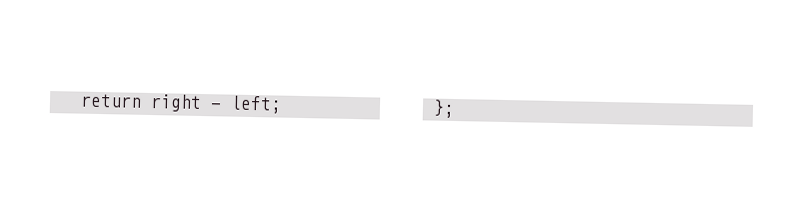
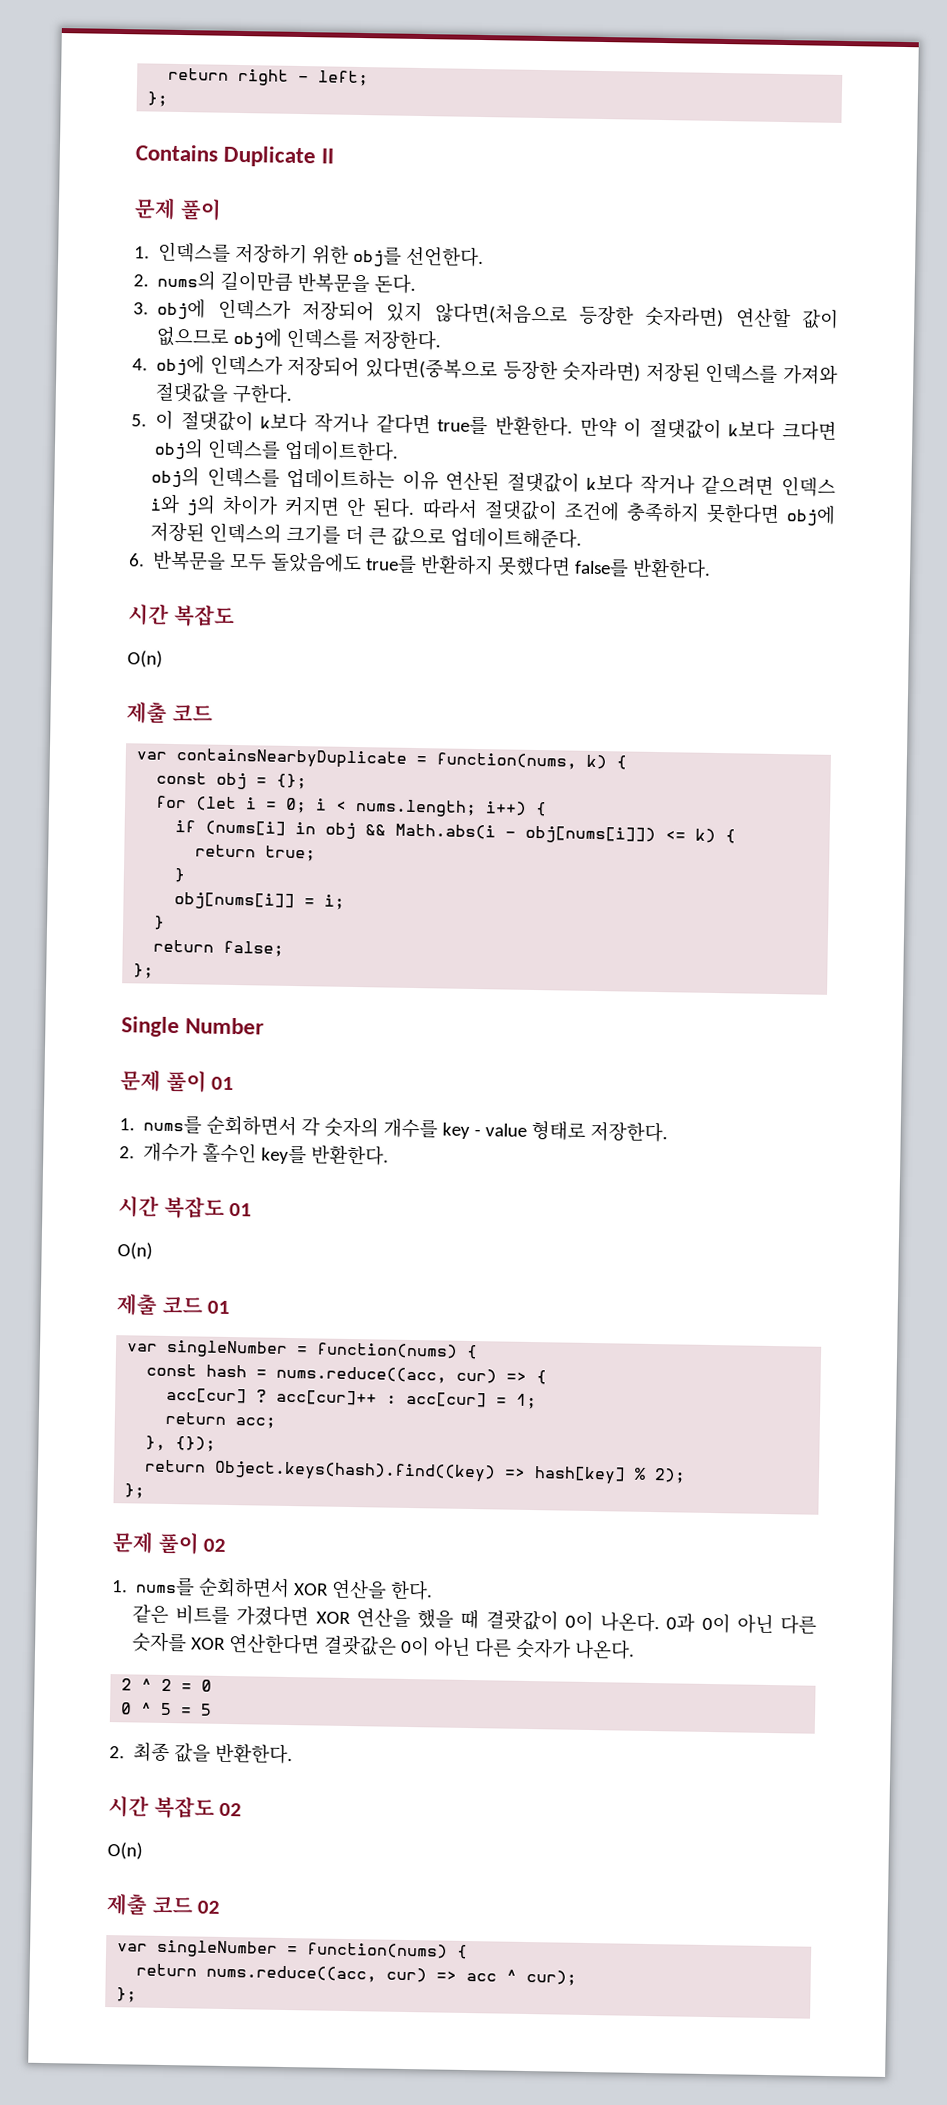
+ Contains Duplicate II
+ 문제 풀이
+ 1. 인덱스를 저장하기 위한 obj를 선언한다.
+ 2. nums의 길이만큼 반복문을 돈다.
+ 3. obj에 인덱스가 저장되어 있지 않다면(처음으로 등장한 숫자라면) 연산할 값이 없으므로 obj에 인덱스를 저장한다.
+ 4. obj에 인덱스가 저장되어 있다면(중복으로 등장한 숫자라면) 저장된 인덱스를 가져와 절댓값을 구한다.
+ 5. 이 절댓값이 k보다 작거나 같다면 true를 반환한다. 만약 이 절댓값이 k보다 크다면 obj의 인덱스를 업데이트한다.
+ obj의 인덱스를 업데이트하는 이유 연산된 절댓값이 k보다 작거나 같으려면 인덱스 i와 j의 차이가 커지면 안 된다. 따라서 절댓값이 조건에 충족하지 못한다면 obj에 저장된 인덱스의 크기를 더 큰 값으로 업데이트해준다.
+ 6. 반복문을 모두 돌았음에도 true를 반환하지 못했다면 false를 반환한다.
+ 시간 복잡도
+ O(n)
+ 제출 코드
+ var containsNearbyDuplicate = function(nums, k) {
+ const obj = {};
+ for (let i = 0; i < nums.length; i++) {
+ if (nums[i] in obj && Math.abs(i - obj[nums[i]]) <= k) {
+ return true;
+ }
+ obj[nums[i]] = i;
+ }
+ return false;
+ };
+ Single Number
+ 문제 풀이 01
+ 1. nums를 순회하면서 각 숫자의 개수를 key - value 형태로 저장한다.
+ 2. 개수가 홀수인 key를 반환한다.
+ 시간 복잡도 01
+ O(n)
+ 제출 코드 01
+ var singleNumber = function(nums) {
+ const hash = nums.reduce((acc, cur) => {
+ acc[cur] ? acc[cur]++ : acc[cur] = 1;
+ return acc;
+ }, {});
+ return Object.keys(hash).find((key) => hash[key] % 2);
+ };
+ 문제 풀이 02
+ 1. nums를 순회하면서 XOR 연산을 한다.
+ 같은 비트를 가졌다면 XOR 연산을 했을 때 결괏값이 0이 나온다. 0과 0이 아닌 다른 숫자를 XOR 연산한다면 결괏값은 0이 아닌 다른 숫자가 나온다.
+ 2 ^ 2 = 0
+ 0 ^ 5 = 5
+ 2. 최종 값을 반환한다.
+ 시간 복잡도 02
+ O(n)
+ 제출 코드 02
+ var singleNumber = function(nums) {
+ return nums.reduce((acc, cur) => acc ^ cur);
+ };

